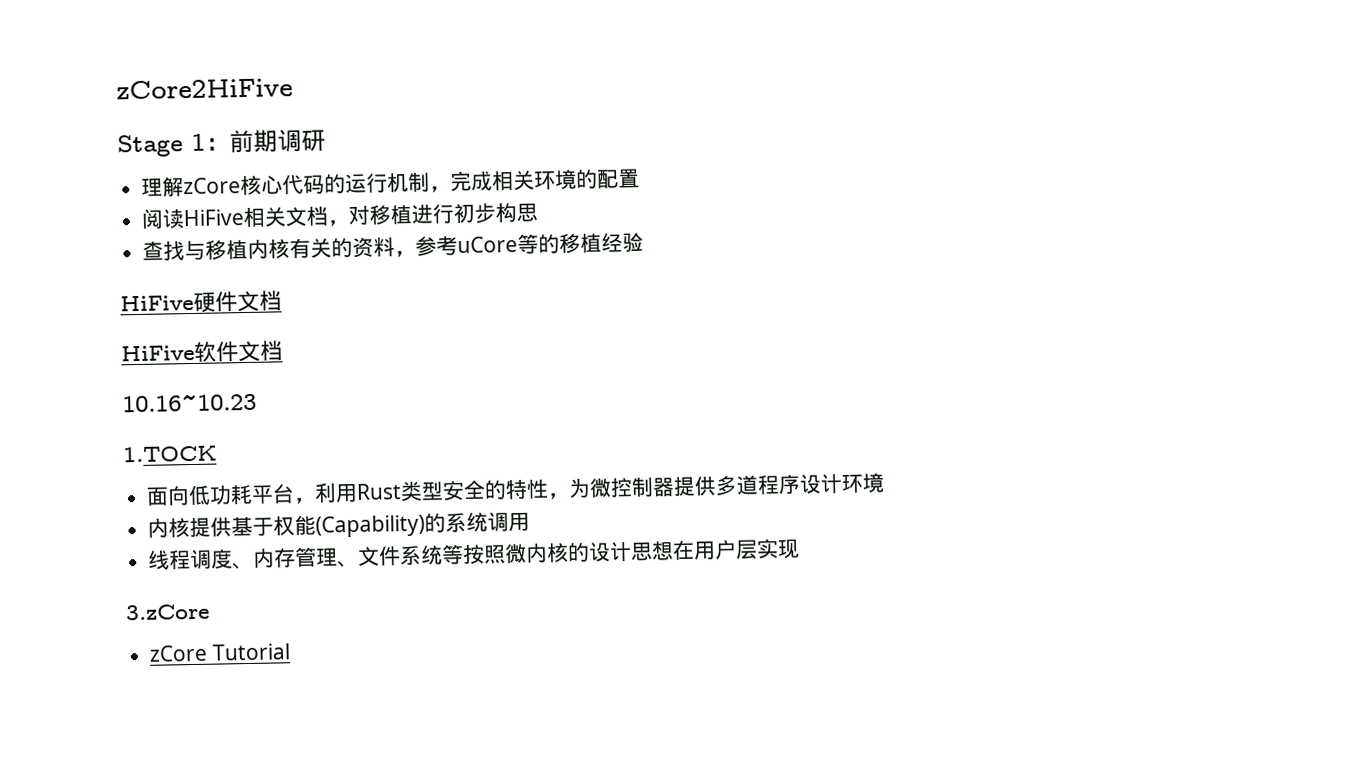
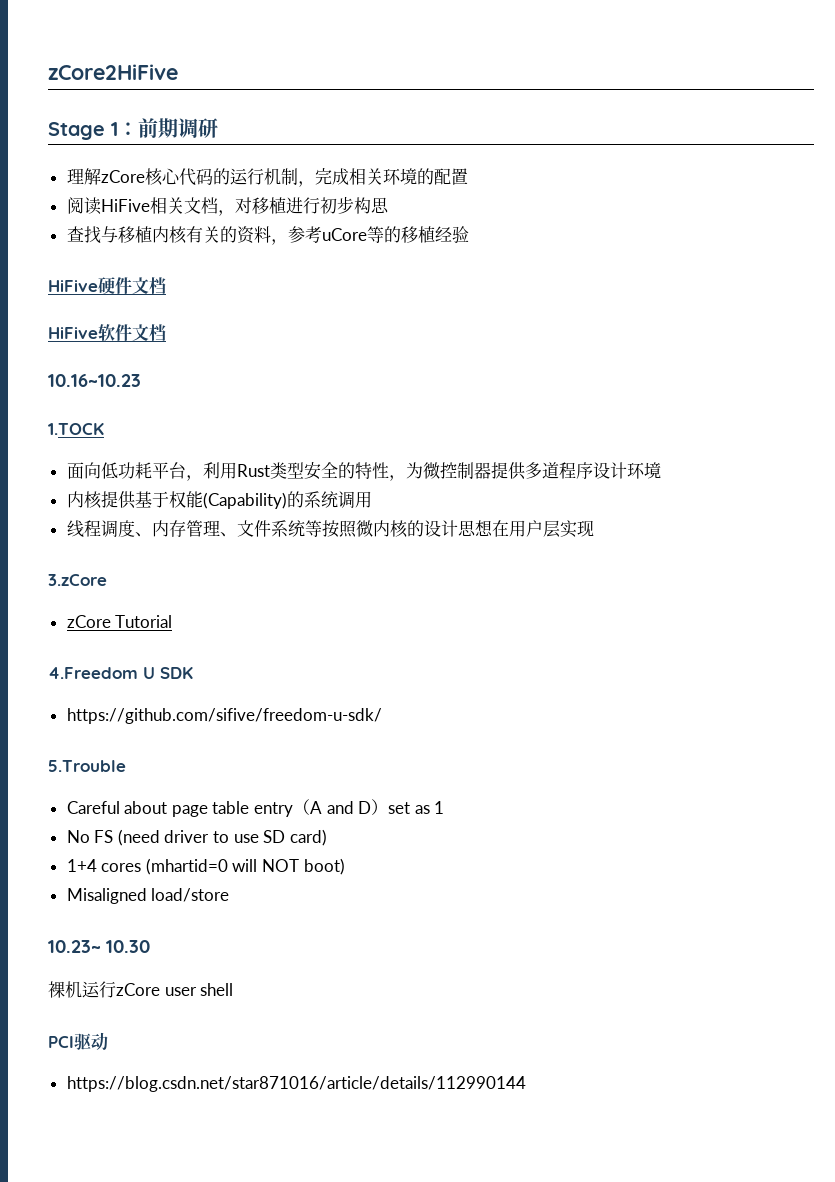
+ 4.Freedom U SDK
+ https://github.com/sifive/freedom-u-sdk/
+ 5.Trouble
+ Careful about page table entry（A and D）set as 1
+ No FS (need driver to use SD card)
+ 1+4 cores (mhartid=0 will NOT boot)
+ Misaligned load/store
+ 10.23~ 10.30
+ 裸机运行zCore user shell
+ PCI驱动
+ https://blog.csdn.net/star871016/article/details/112990144

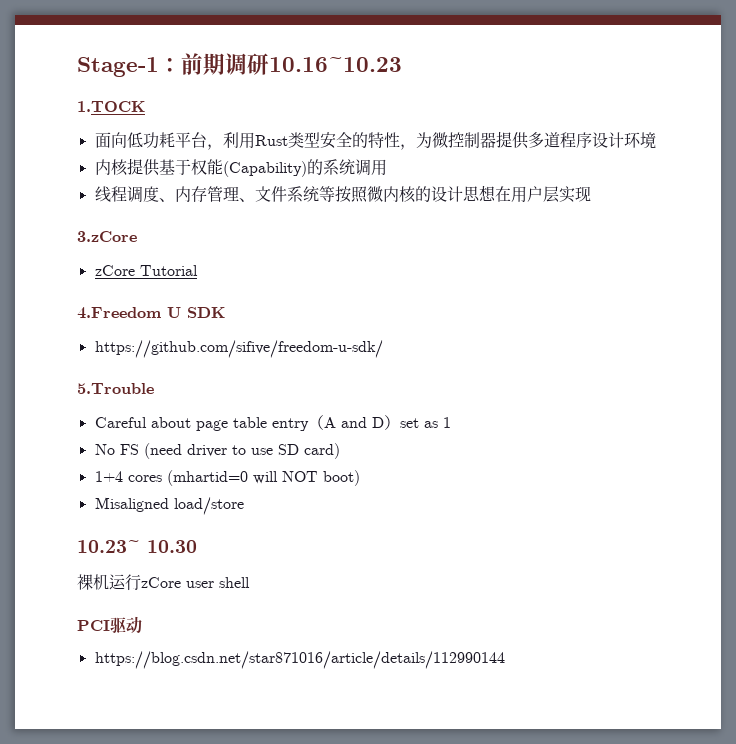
- zCore2HiFive
- Stage 1：前期调研
- 理解zCore核心代码的运行机制，完成相关环境的配置
- 阅读HiFive相关文档，对移植进行初步构思
- 查找与移植内核有关的资料，参考uCore等的移植经验
- HiFive硬件文档
- HiFive软件文档
- 10.16~10.23
+ Stage-1：前期调研10.16~10.23

